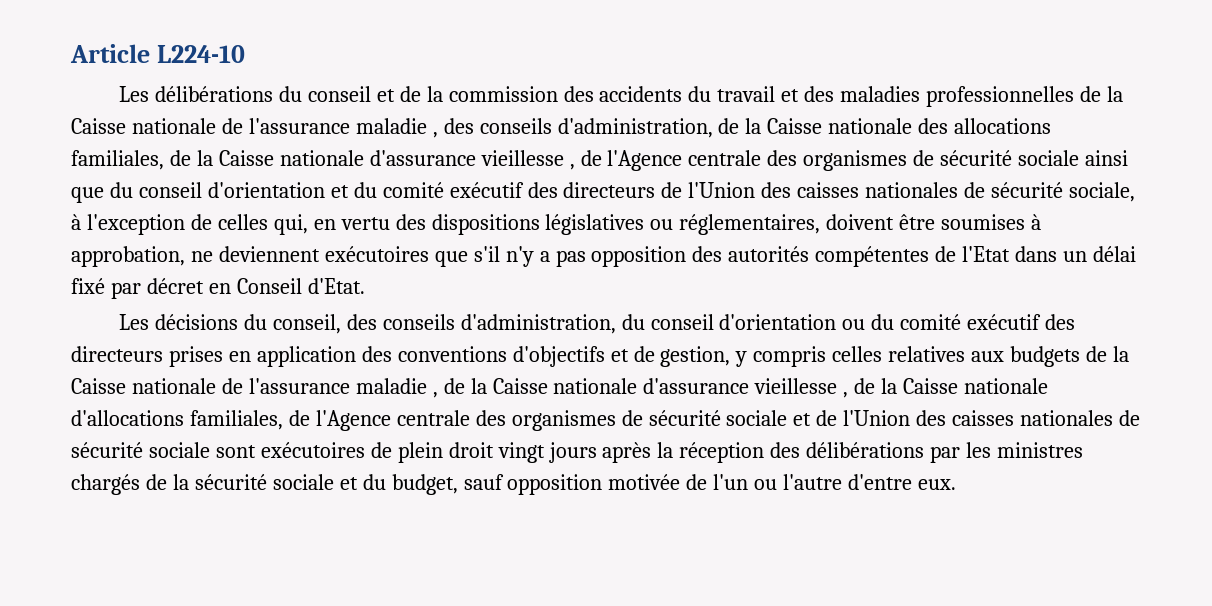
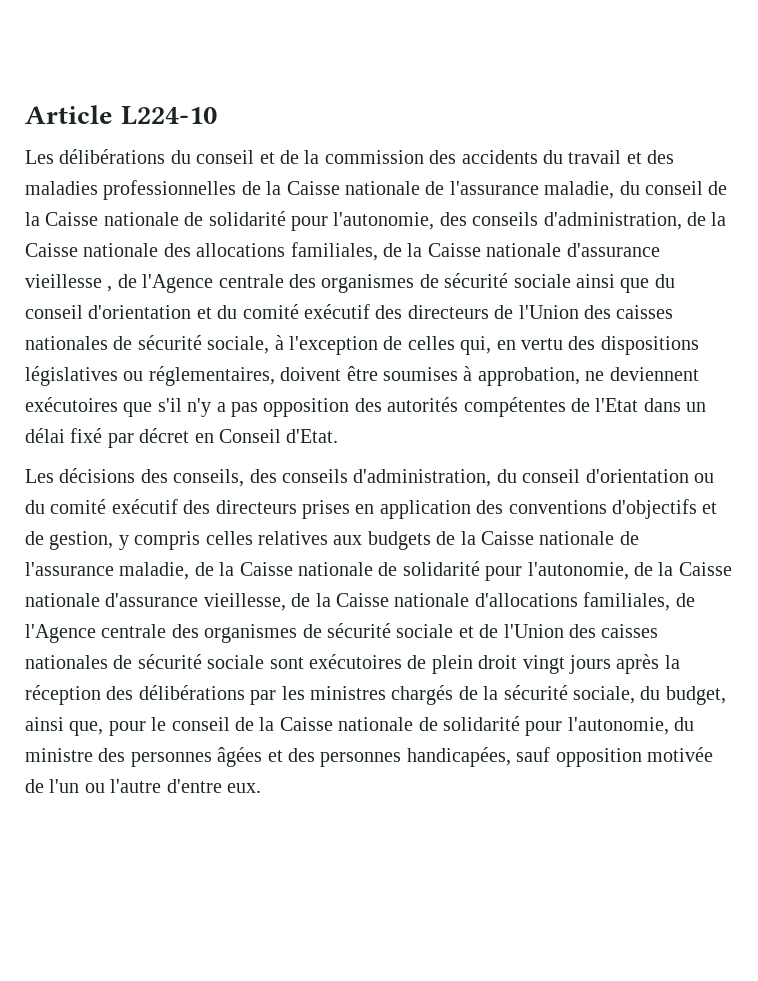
- Les délibérations du conseil et de la commission des accidents du travail et des maladies professionnelles de la Caisse nationale de l'assurance maladie , des conseils d'administration, de la Caisse nationale des allocations familiales, de la Caisse nationale d'assurance vieillesse , de l'Agence centrale des organismes de sécurité sociale ainsi que du conseil d'orientation et du comité exécutif des directeurs de l'Union des caisses nationales de sécurité sociale, à l'exception de celles qui, en vertu des dispositions législatives ou réglementaires, doivent être soumises à approbation, ne deviennent exécutoires que s'il n'y a pas opposition des autorités compétentes de l'Etat dans un délai fixé par décret en Conseil d'Etat.
+ Les délibérations du conseil et de la commission des accidents du travail et des maladies professionnelles de la Caisse nationale de l'assurance maladie, du conseil de la Caisse nationale de solidarité pour l'autonomie, des conseils d'administration, de la Caisse nationale des allocations familiales, de la Caisse nationale d'assurance vieillesse , de l'Agence centrale des organismes de sécurité sociale ainsi que du conseil d'orientation et du comité exécutif des directeurs de l'Union des caisses nationales de sécurité sociale, à l'exception de celles qui, en vertu des dispositions législatives ou réglementaires, doivent être soumises à approbation, ne deviennent exécutoires que s'il n'y a pas opposition des autorités compétentes de l'Etat dans un délai fixé par décret en Conseil d'Etat.
- Les décisions du conseil, des conseils d'administration, du conseil d'orientation ou du comité exécutif des directeurs prises en application des conventions d'objectifs et de gestion, y compris celles relatives aux budgets de la Caisse nationale de l'assurance maladie , de la Caisse nationale d'assurance vieillesse , de la Caisse nationale d'allocations familiales, de l'Agence centrale des organismes de sécurité sociale et de l'Union des caisses nationales de sécurité sociale sont exécutoires de plein droit vingt jours après la réception des délibérations par les ministres chargés de la sécurité sociale et du budget, sauf opposition motivée de l'un ou l'autre d'entre eux.
+ Les décisions des conseils, des conseils d'administration, du conseil d'orientation ou du comité exécutif des directeurs prises en application des conventions d'objectifs et de gestion, y compris celles relatives aux budgets de la Caisse nationale de l'assurance maladie, de la Caisse nationale de solidarité pour l'autonomie, de la Caisse nationale d'assurance vieillesse, de la Caisse nationale d'allocations familiales, de l'Agence centrale des organismes de sécurité sociale et de l'Union des caisses nationales de sécurité sociale sont exécutoires de plein droit vingt jours après la réception des délibérations par les ministres chargés de la sécurité sociale, du budget, ainsi que, pour le conseil de la Caisse nationale de solidarité pour l'autonomie, du ministre des personnes âgées et des personnes handicapées, sauf opposition motivée de l'un ou l'autre d'entre eux.

